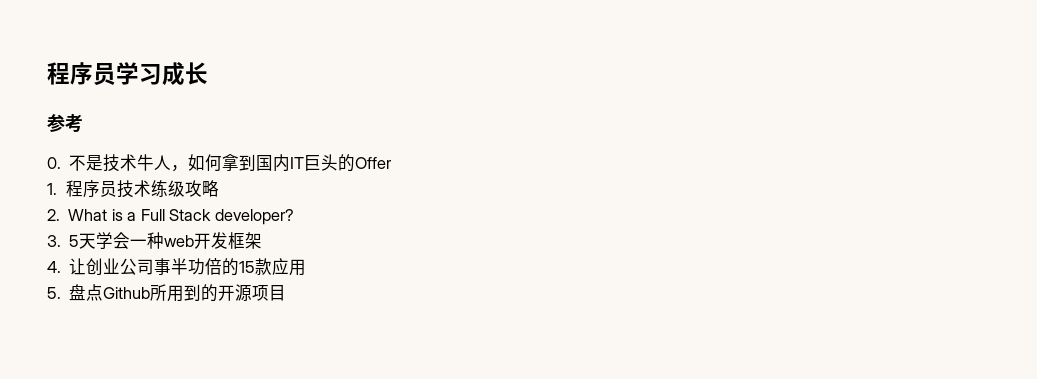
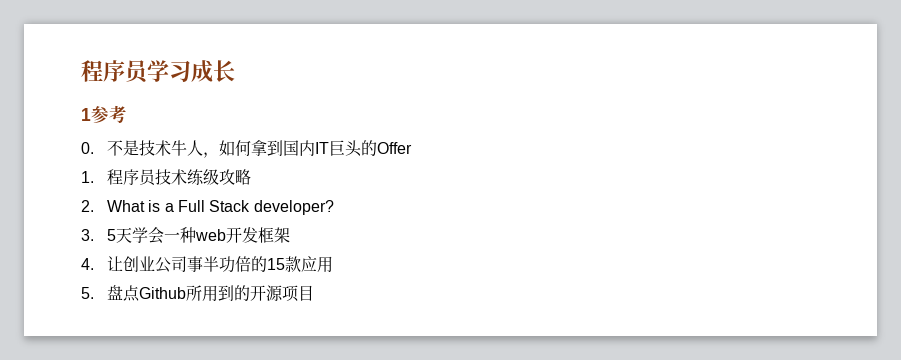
- 参考
+ 1参考

